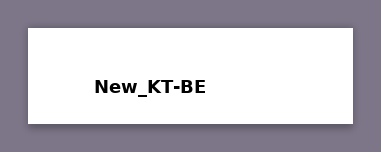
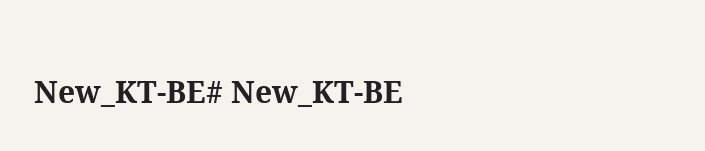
- New_KT-BE
+ New_KT-BE# New_KT-BE

